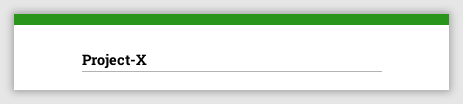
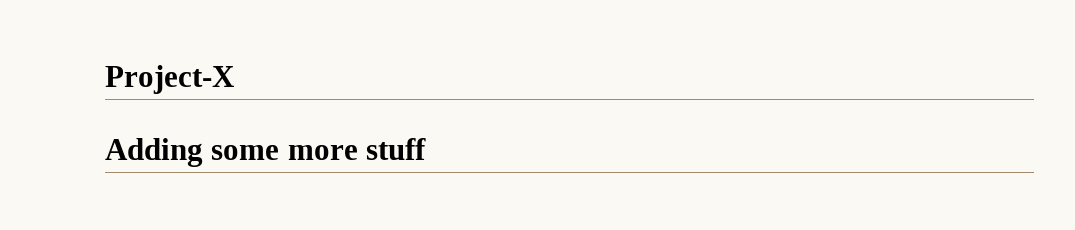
+ Adding some more stuff

